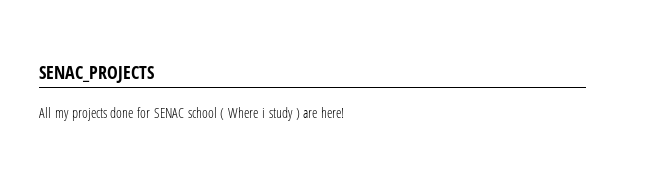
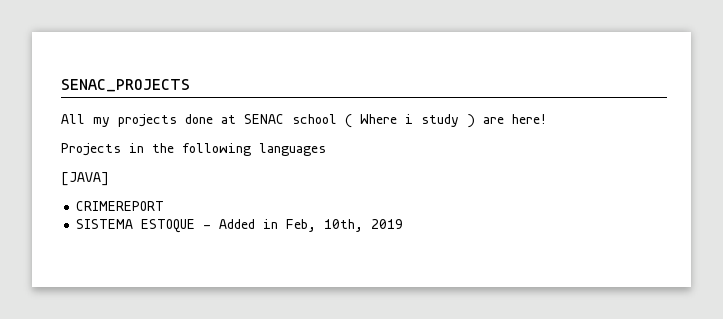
- All my projects done for SENAC school ( Where i study ) are here!
+ All my projects done at SENAC school ( Where i study ) are here!
+ Projects in the following languages
+ [JAVA]
+ CRIMEREPORT
+ SISTEMA ESTOQUE - Added in Feb, 10th, 2019

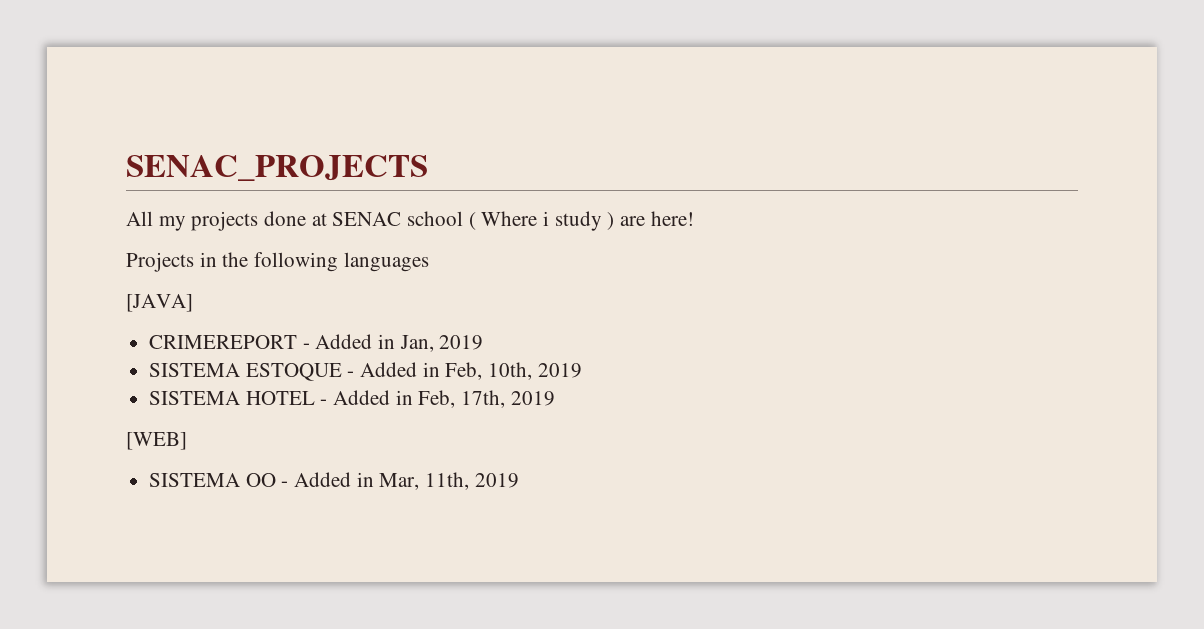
- CRIMEREPORT
+ CRIMEREPORT - Added in Jan, 2019
+ SISTEMA HOTEL - Added in Feb, 17th, 2019
+ [WEB]
+ SISTEMA OO - Added in Mar, 11th, 2019

